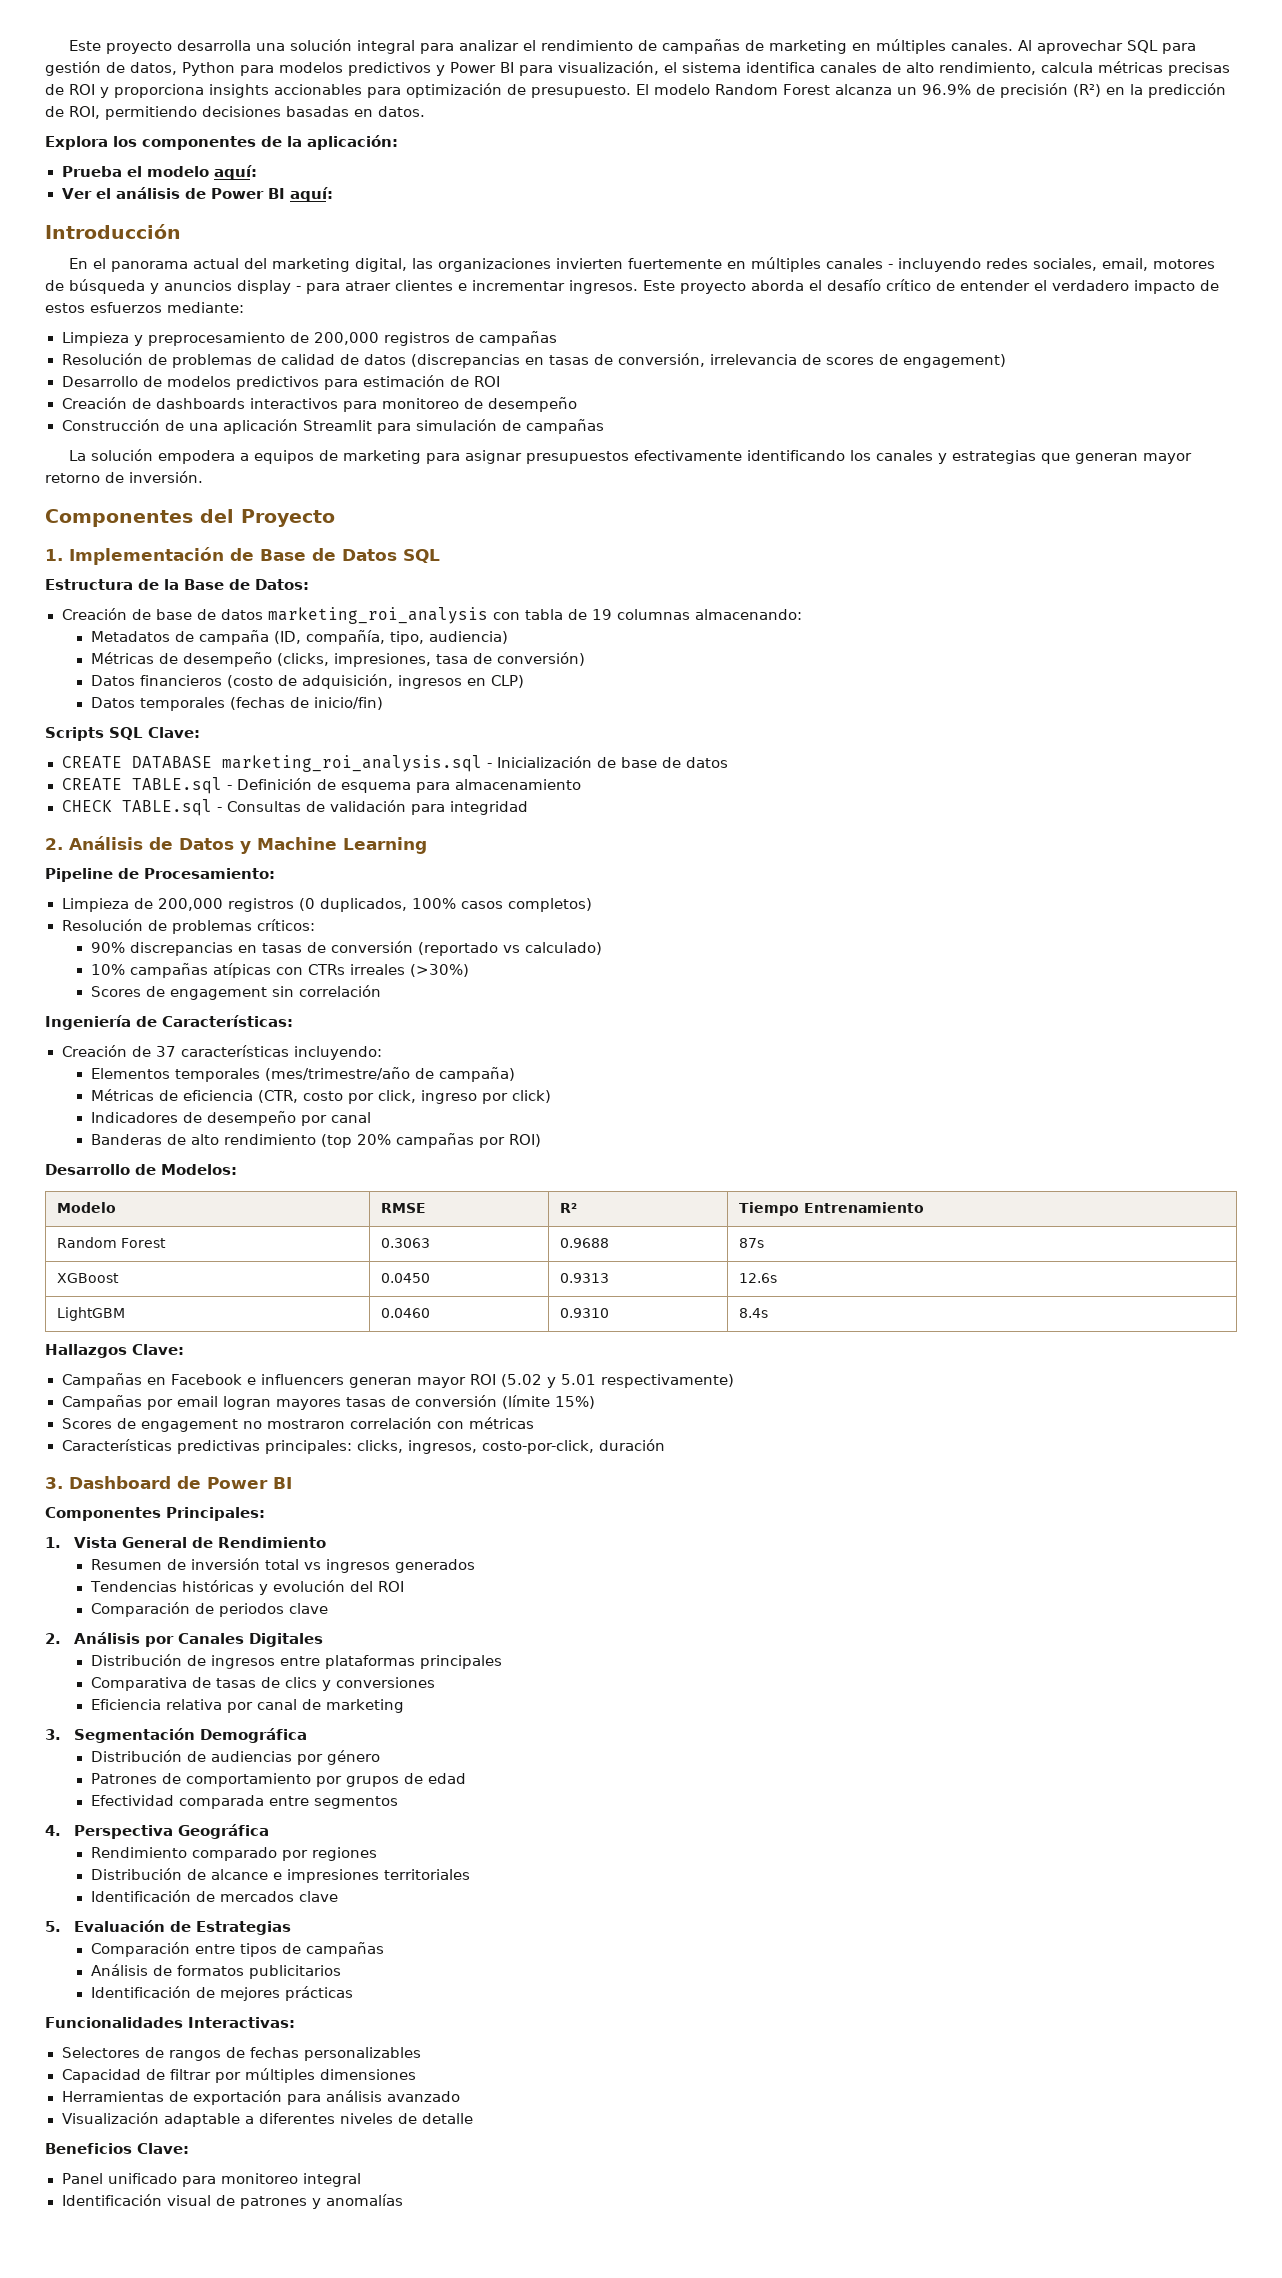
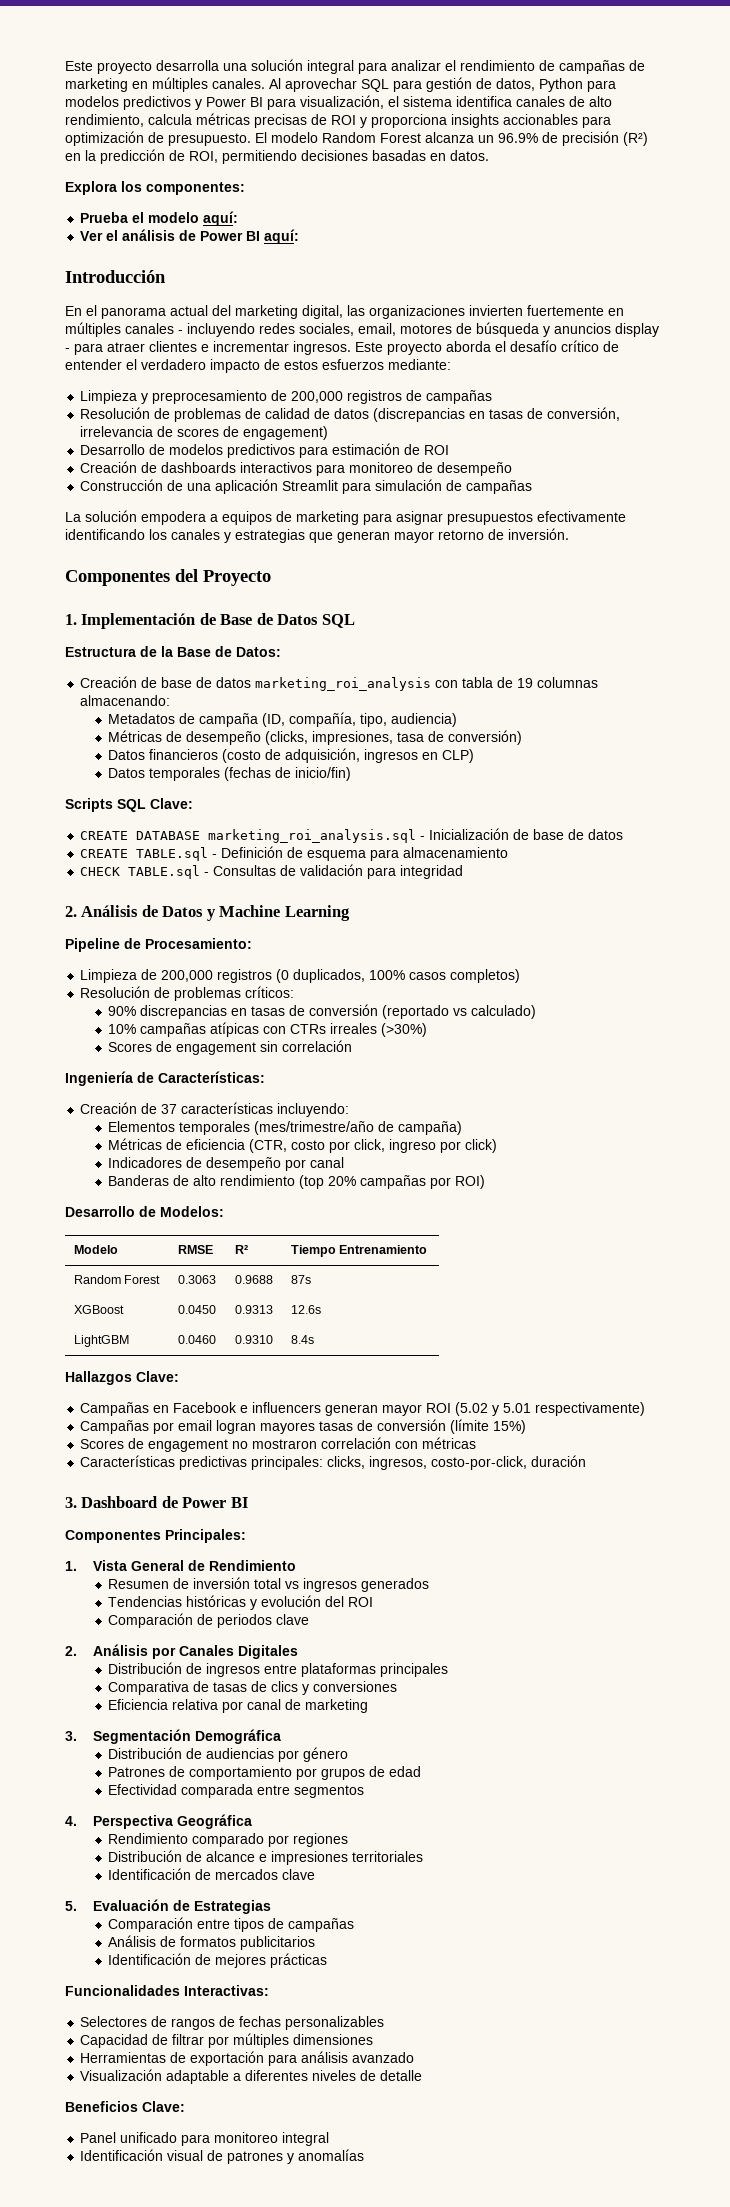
- Explora los componentes de la aplicación:
+ Explora los componentes:

